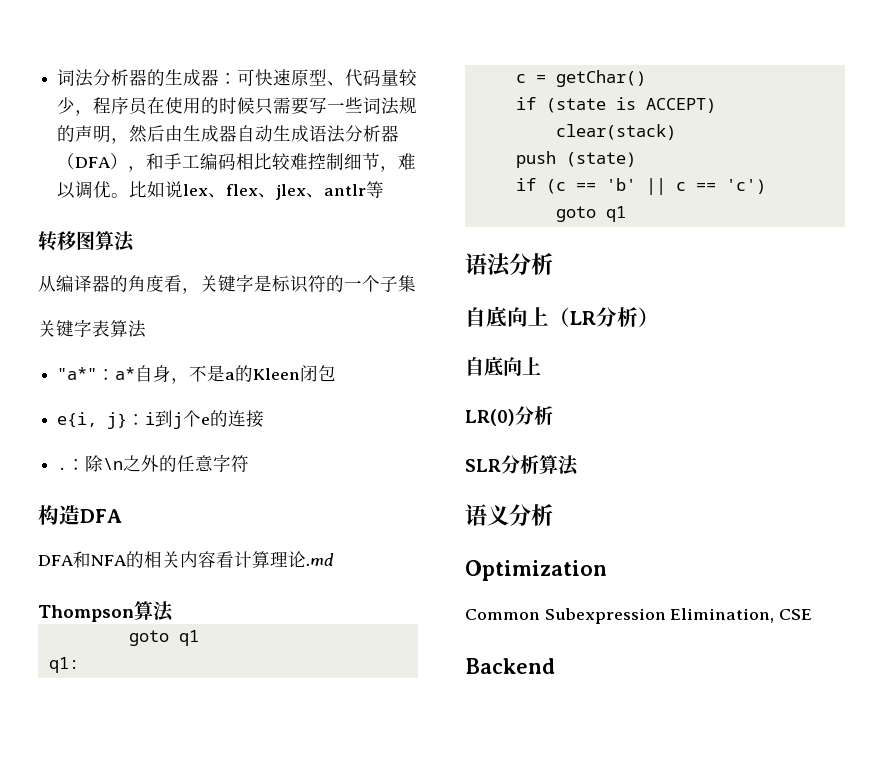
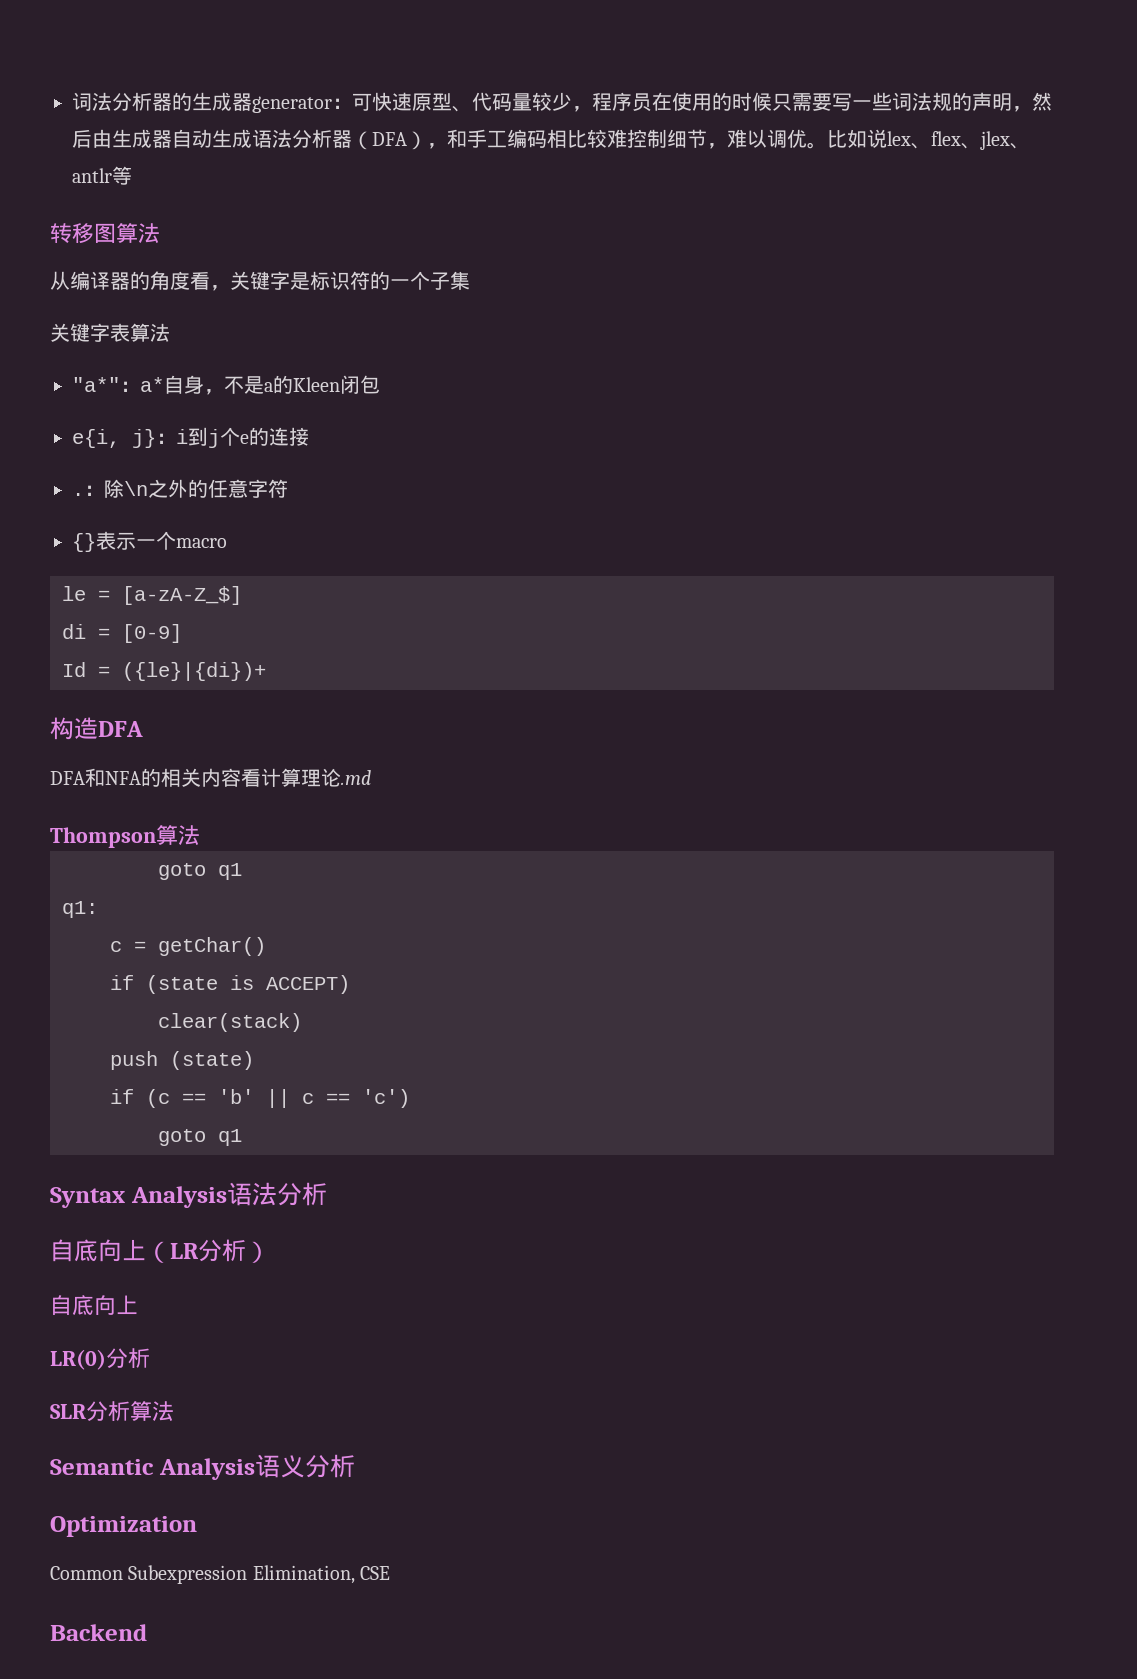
- 词法分析器的生成器：可快速原型、代码量较少，程序员在使用的时候只需要写一些词法规的声明，然后由生成器自动生成语法分析器（DFA），和手工编码相比较难控制细节，难以调优。
+ 词法分析器的生成器generator：可快速原型、代码量较少，程序员在使用的时候只需要写一些词法规的声明，然后由生成器自动生成语法分析器（DFA），和手工编码相比较难控制细节，难以调优。
+ {}表示一个macro
+ le = [a-zA-Z_$]
+ di = [0-9]
+ Id = ({le}|{di})+
  if (c == 'b' || c == 'c')
  goto q1
- 语法分析
+ Syntax Analysis语法分析
- 语义分析
+ Semantic Analysis语义分析

